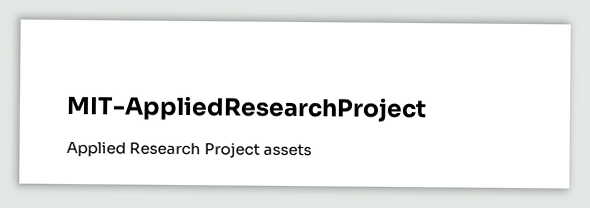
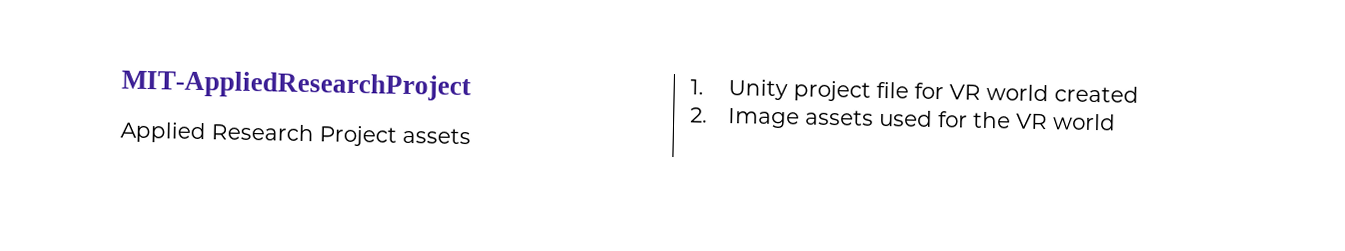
+ 1. Unity project file for VR world created
+ 2. Image assets used for the VR world

